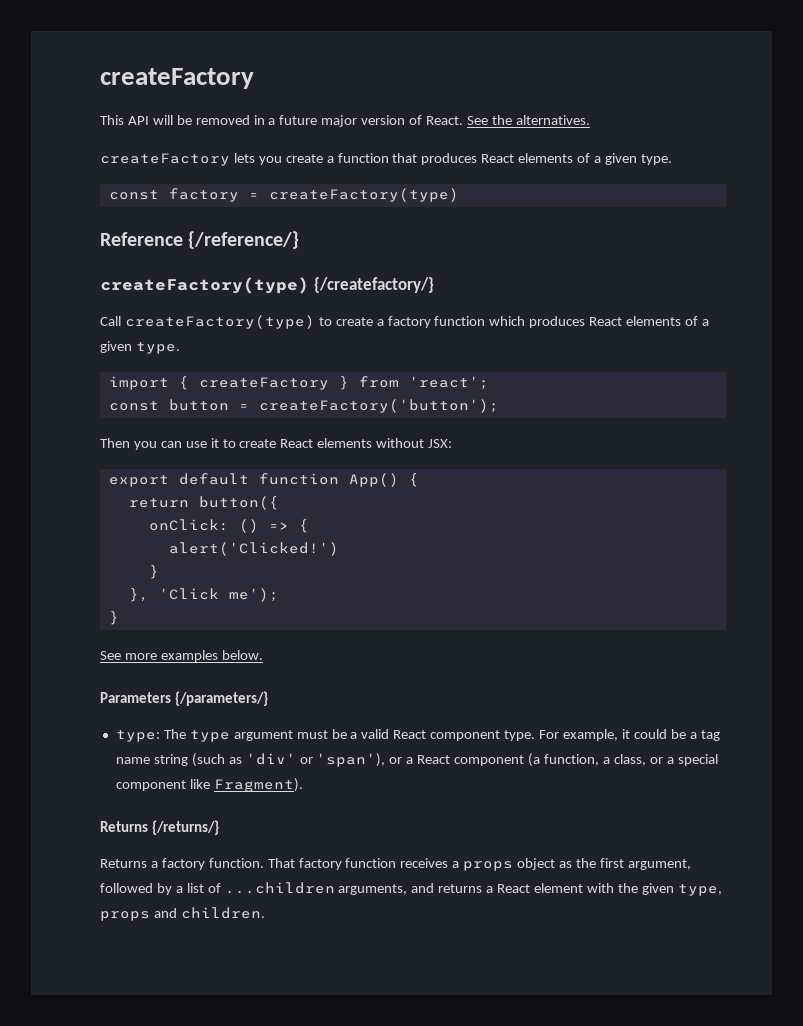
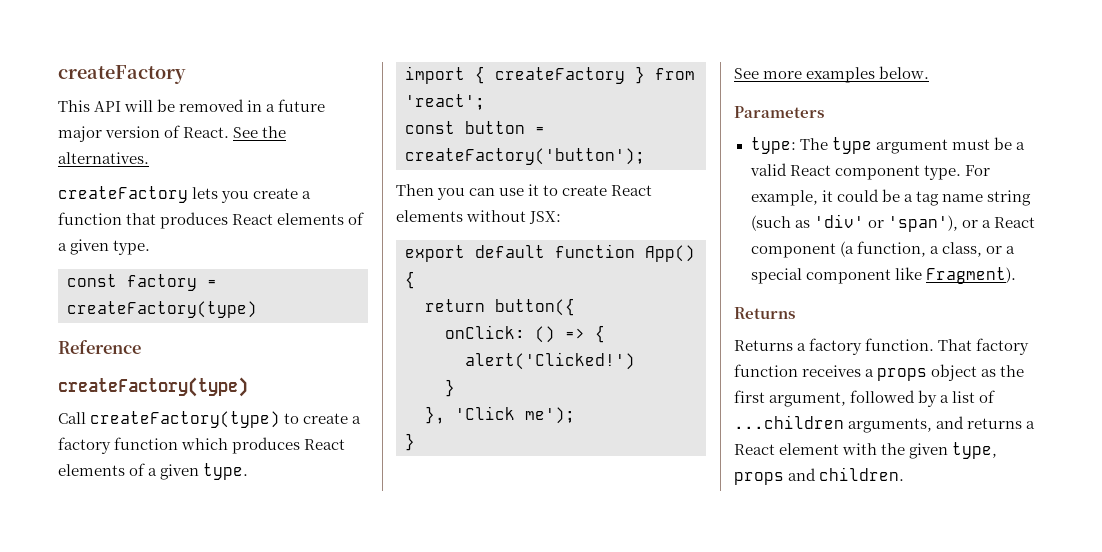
- Reference {/reference/}
- createFactory(type) {/createfactory/}
+ Reference
+ createFactory(type)
- Parameters {/parameters/}
+ Parameters
  For example, it could be a tag name string (such as 'div' or 'span'), or a React component (a function, a class, or a special component like Fragment).
- Returns {/returns/}
+ Returns

